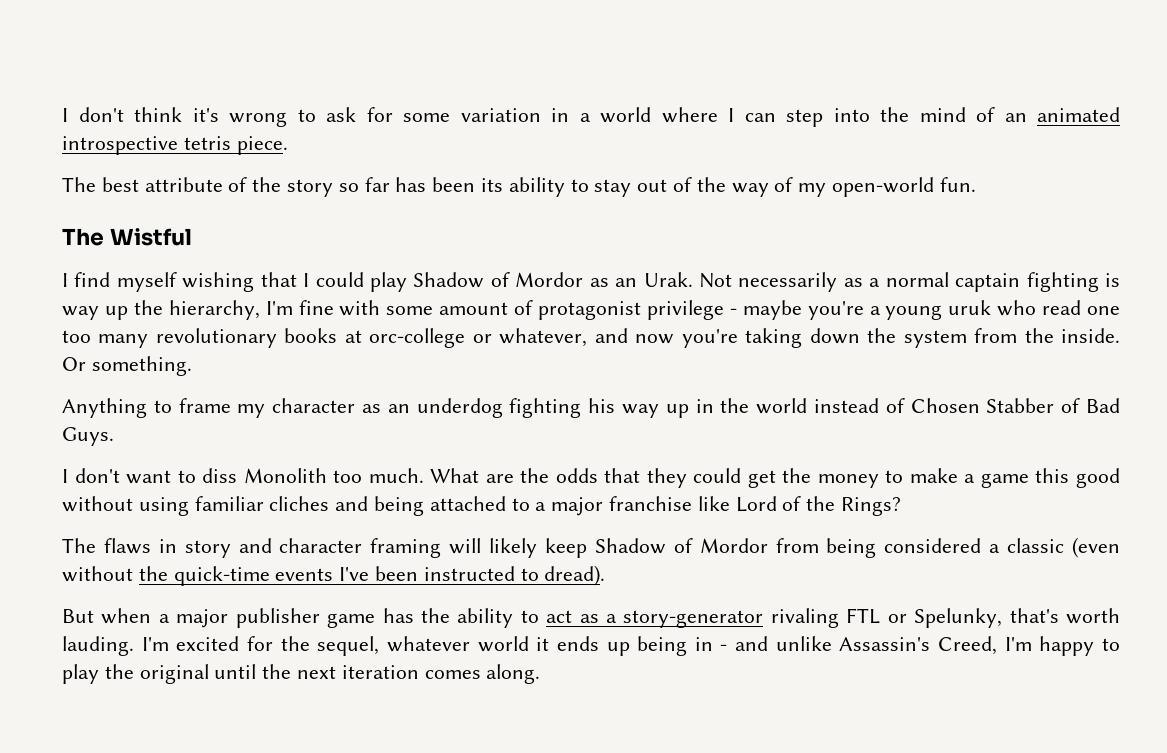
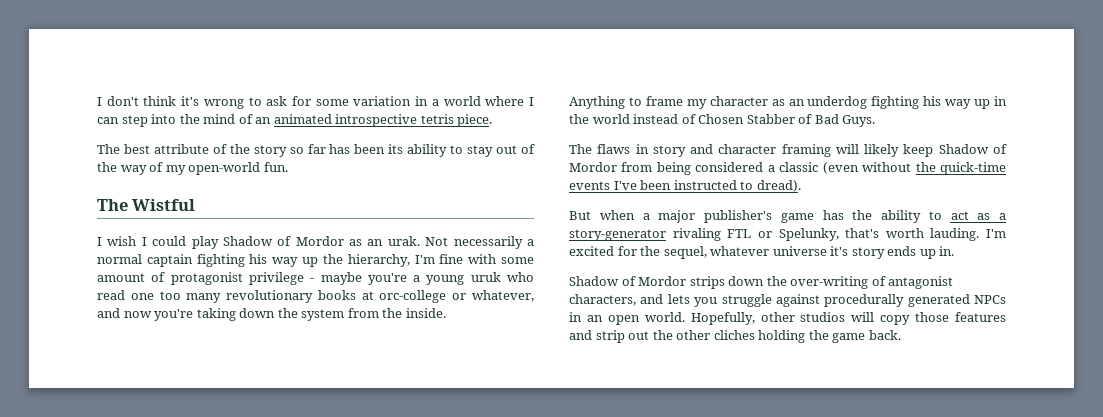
- I find myself wishing that I could play Shadow of Mordor as an Urak.
+ I wish I could play Shadow of Mordor as an urak.
- Not necessarily as a normal captain fighting is way up the hierarchy, I'm fine with some amount of protagonist privilege - maybe you're a young uruk who read one too many revolutionary books at orc-college or whatever, and now you're taking down the system from the inside. Or something.
+ Not necessarily a normal captain fighting his way up the hierarchy, I'm fine with some amount of protagonist privilege - maybe you're a young uruk who read one too many revolutionary books at orc-college or whatever, and now you're taking down the system from the inside.
- I don't want to diss Monolith too much. What are the odds that they could get the money to make a game this good without using familiar cliches and being attached to a major franchise like Lord of the Rings?
- But when a major publisher game has the ability to act as a story-generator rivaling FTL or Spelunky, that's worth lauding.
+ But when a major publisher's game has the ability to act as a story-generator rivaling FTL or Spelunky, that's worth lauding.
- I'm excited for the sequel, whatever world it ends up being in - and unlike Assassin's Creed, I'm happy to play the original until the next iteration comes along.
+ I'm excited for the sequel, whatever universe it's story ends up in.
+ Shadow of Mordor strips down the over-writing of antagonist characters, and lets you struggle against procedurally generated NPCs in an open world. Hopefully, other studios will copy those features and strip out the other cliches holding the game back.

